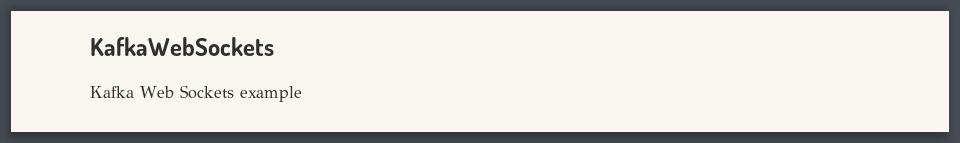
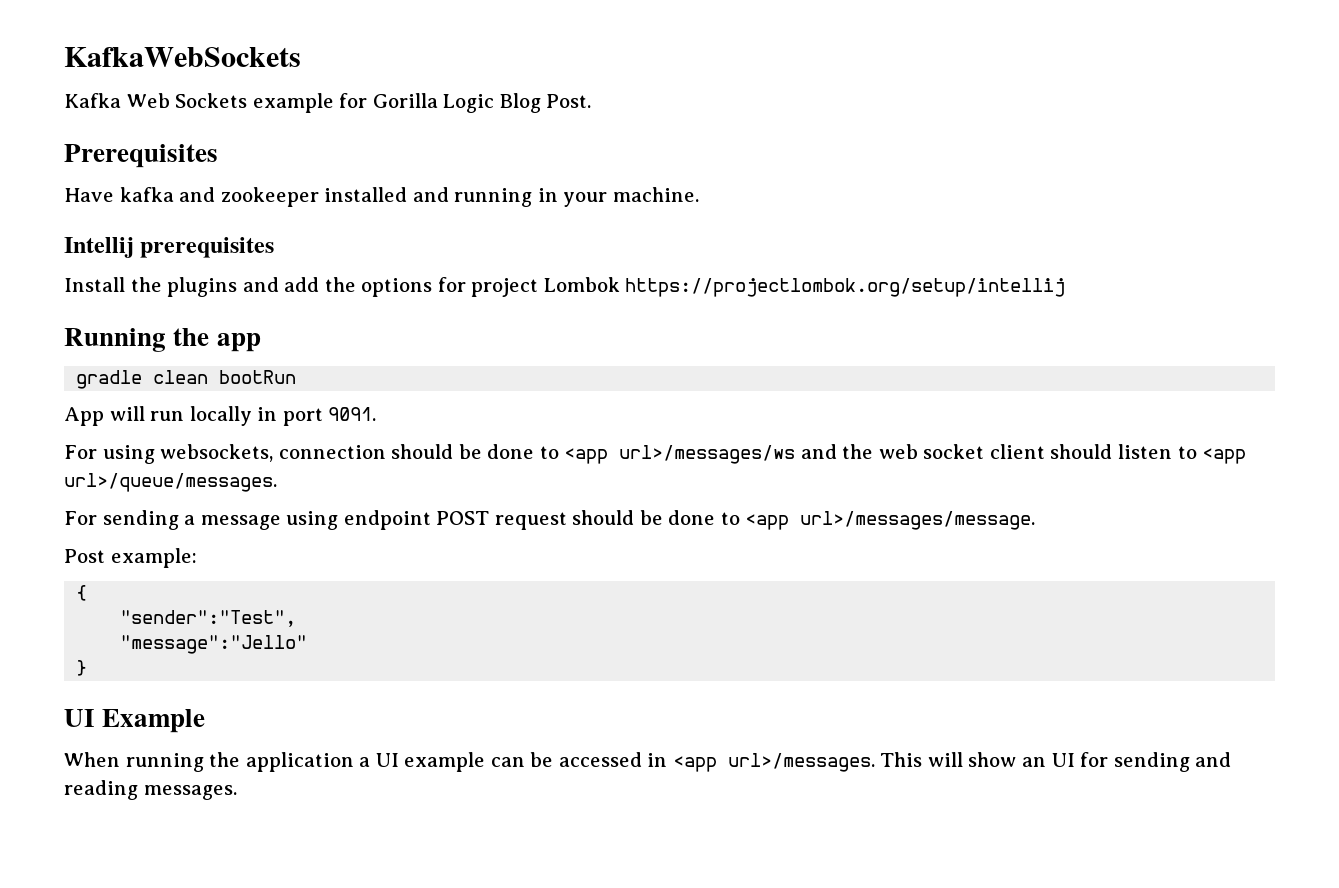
- Kafka Web Sockets example
+ Kafka Web Sockets example for Gorilla Logic Blog Post.
+ Prerequisites
+ Have kafka and zookeeper installed and running in your machine.
+ Intellij prerequisites
+ Install the plugins and add the options for project Lombok https://projectlombok.org/setup/intellij
+ Running the app
+ gradle clean bootRun
+ App will run locally in port 9091.
+ For using websockets, connection should be done to <app url>/messages/ws and the web socket client should listen to <app url>/queue/messages.
+ For sending a message using endpoint POST request should be done to <app url>/messages/message.
+ Post example:
+ {
+ "sender":"Test",
+ "message":"Jello"
+ }
+ UI Example
+ When running the application a UI example can be accessed in <app url>/messages. This will show an UI for sending and reading messages.

